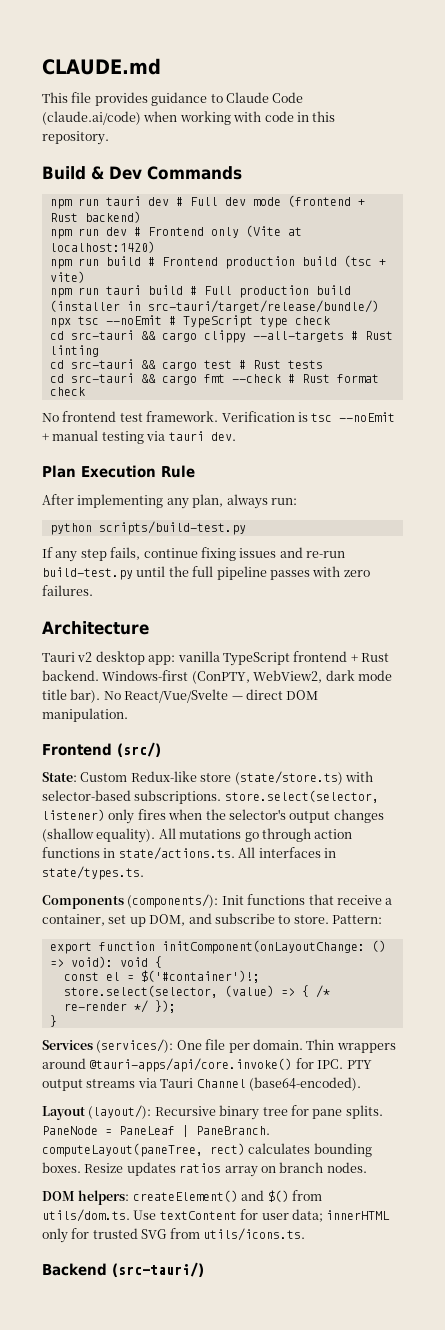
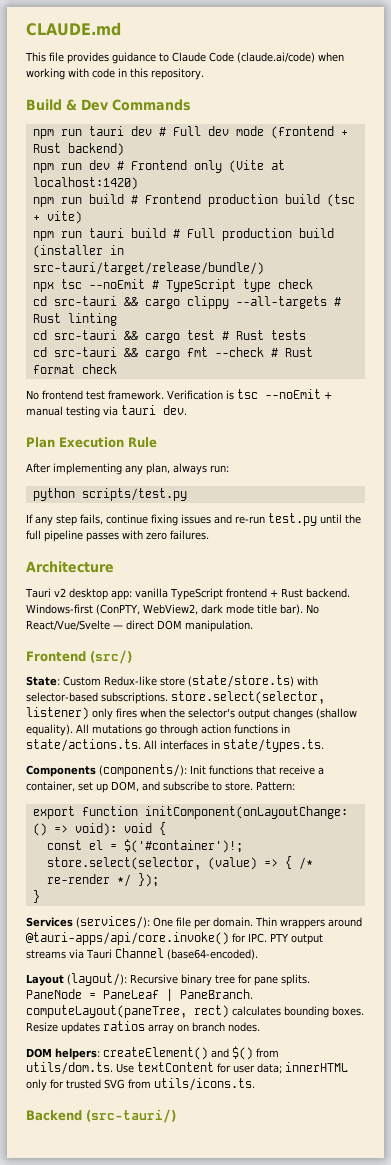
- python scripts/build-test.py
+ python scripts/test.py
- If any step fails, continue fixing issues and re-run build-test.py until the full pipeline passes with zero failures.
+ If any step fails, continue fixing issues and re-run test.py until the full pipeline passes with zero failures.

